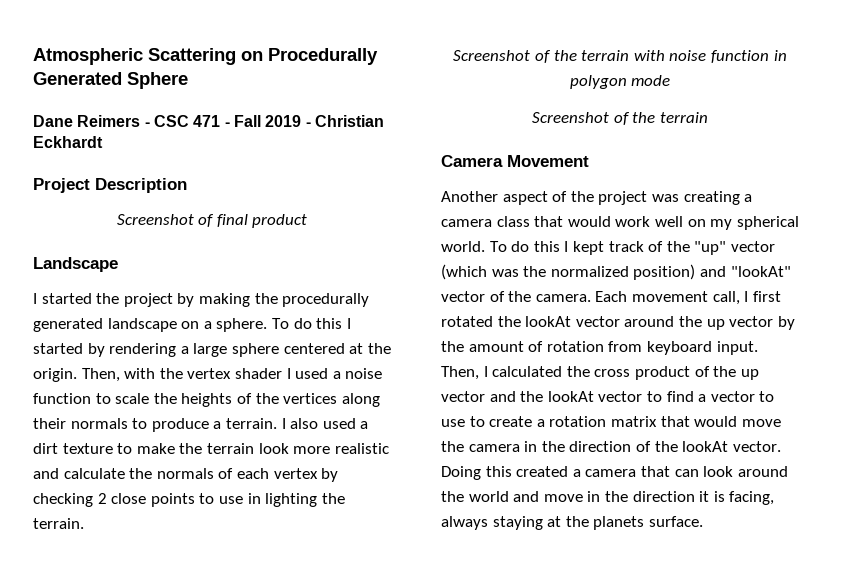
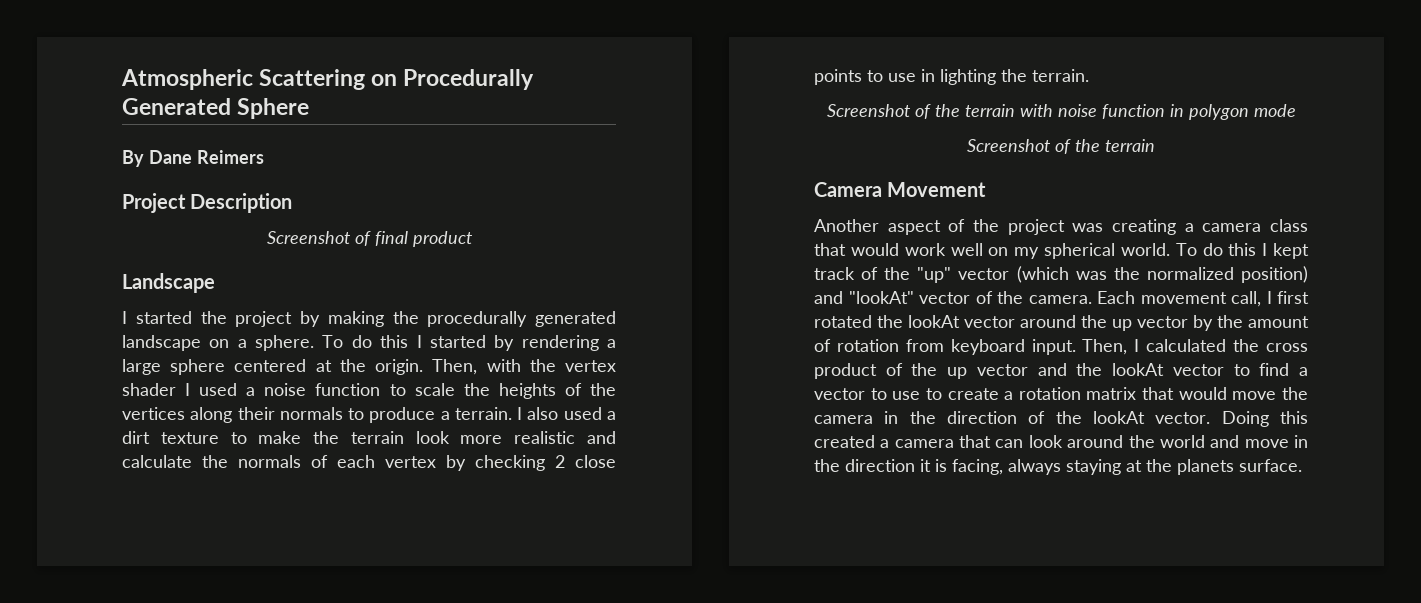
- Dane Reimers - CSC 471 - Fall 2019 - Christian Eckhardt
+ By Dane Reimers

